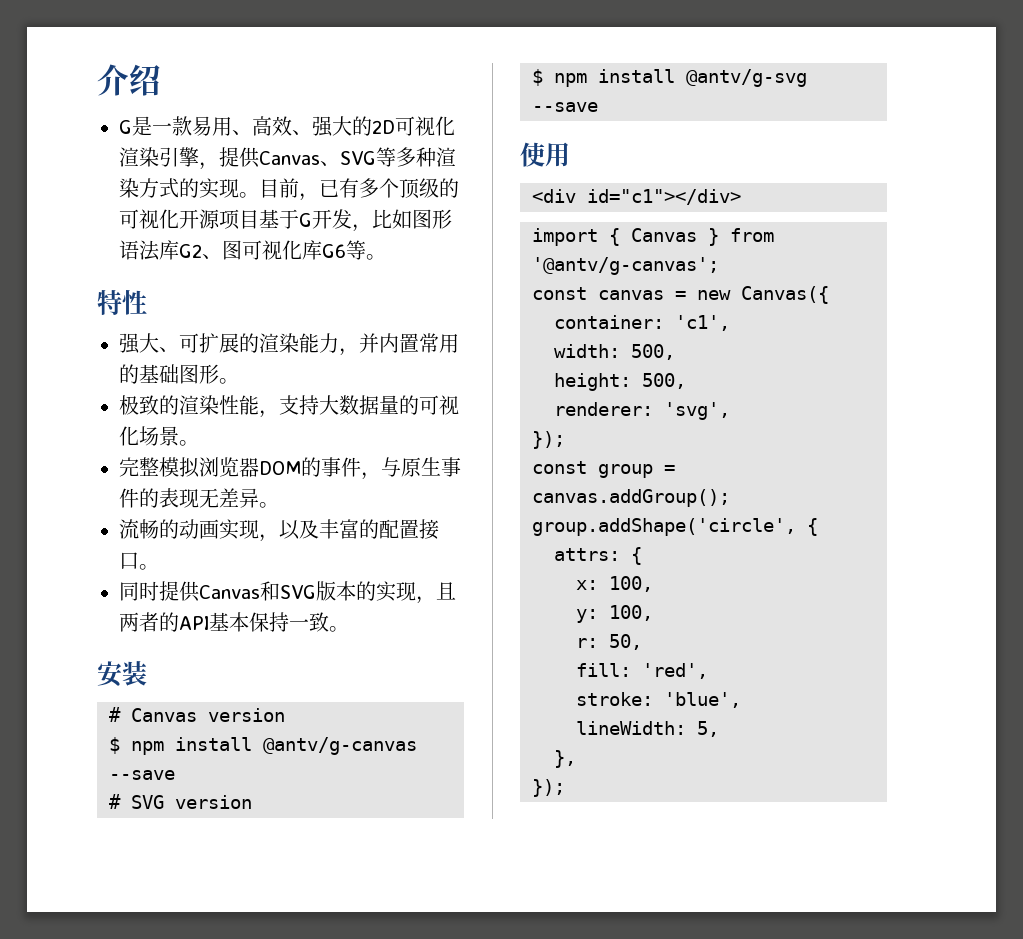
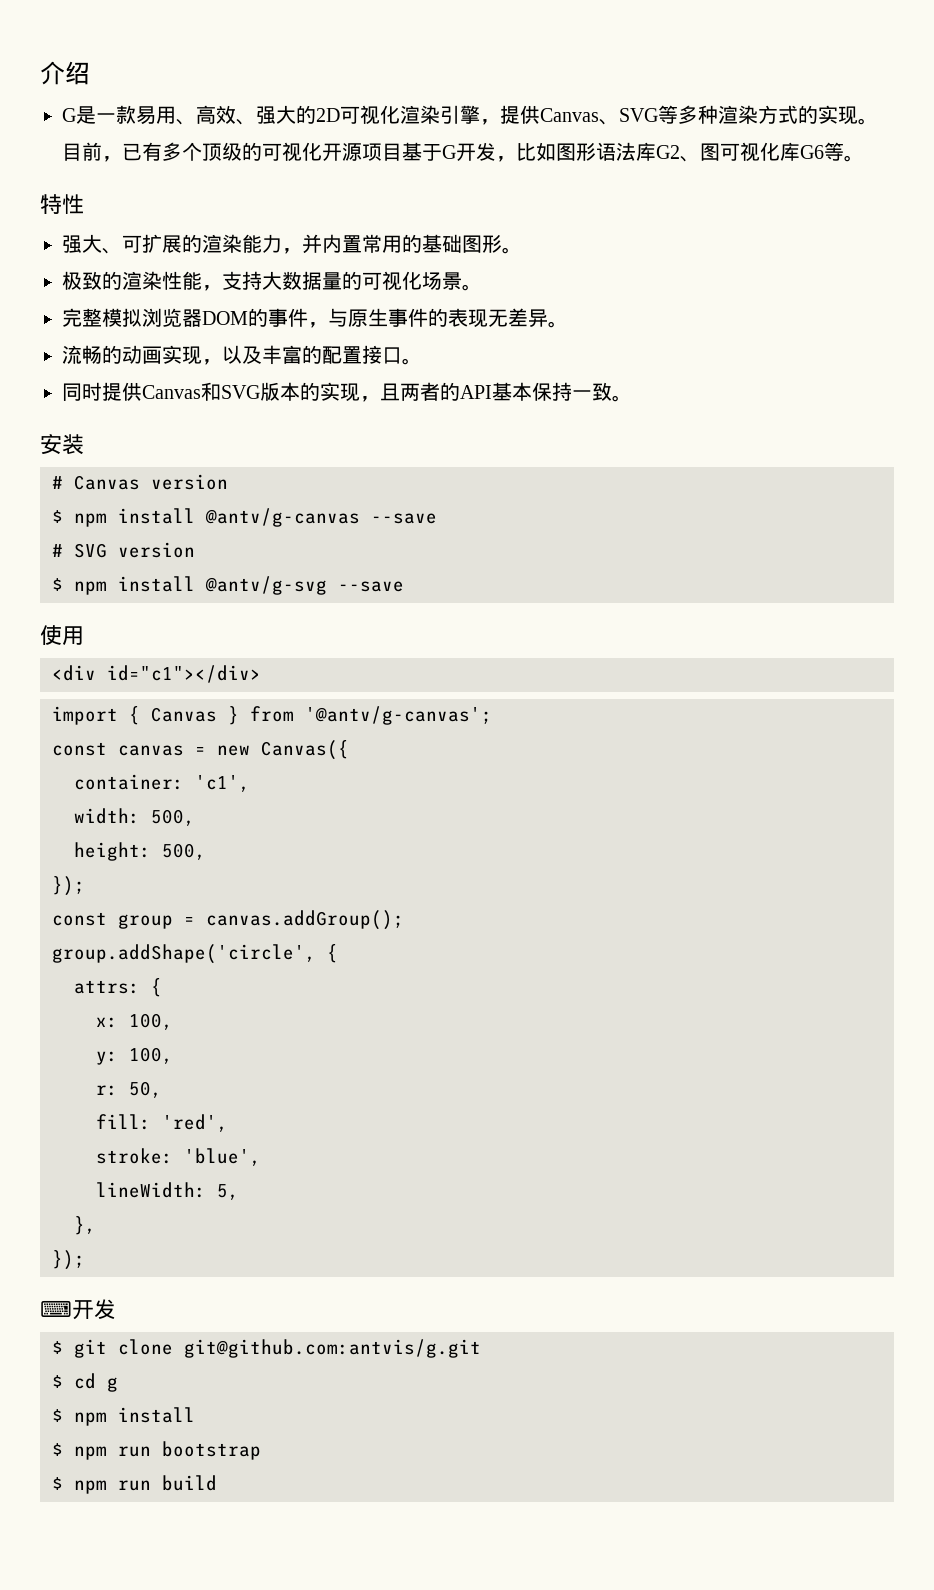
- renderer: 'svg',
+ ⌨开发
+ $ git clone git@github.com:antvis/g.git
+ $ cd g
+ $ npm install
+ $ npm run bootstrap
+ $ npm run build

